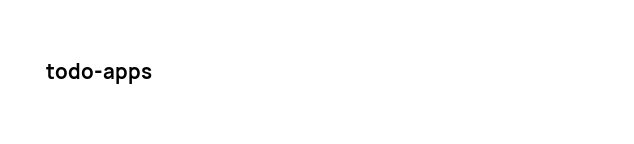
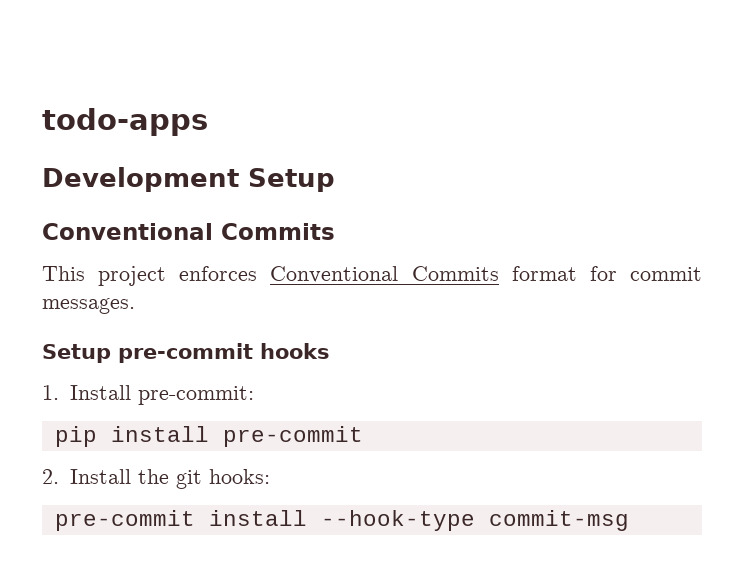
+ Development Setup
+ Conventional Commits
+ This project enforces Conventional Commits format for commit messages.
+ Setup pre-commit hooks
+ 1. Install pre-commit:
+ pip install pre-commit
+ 2. Install the git hooks:
+ pre-commit install --hook-type commit-msg

